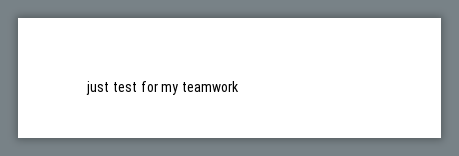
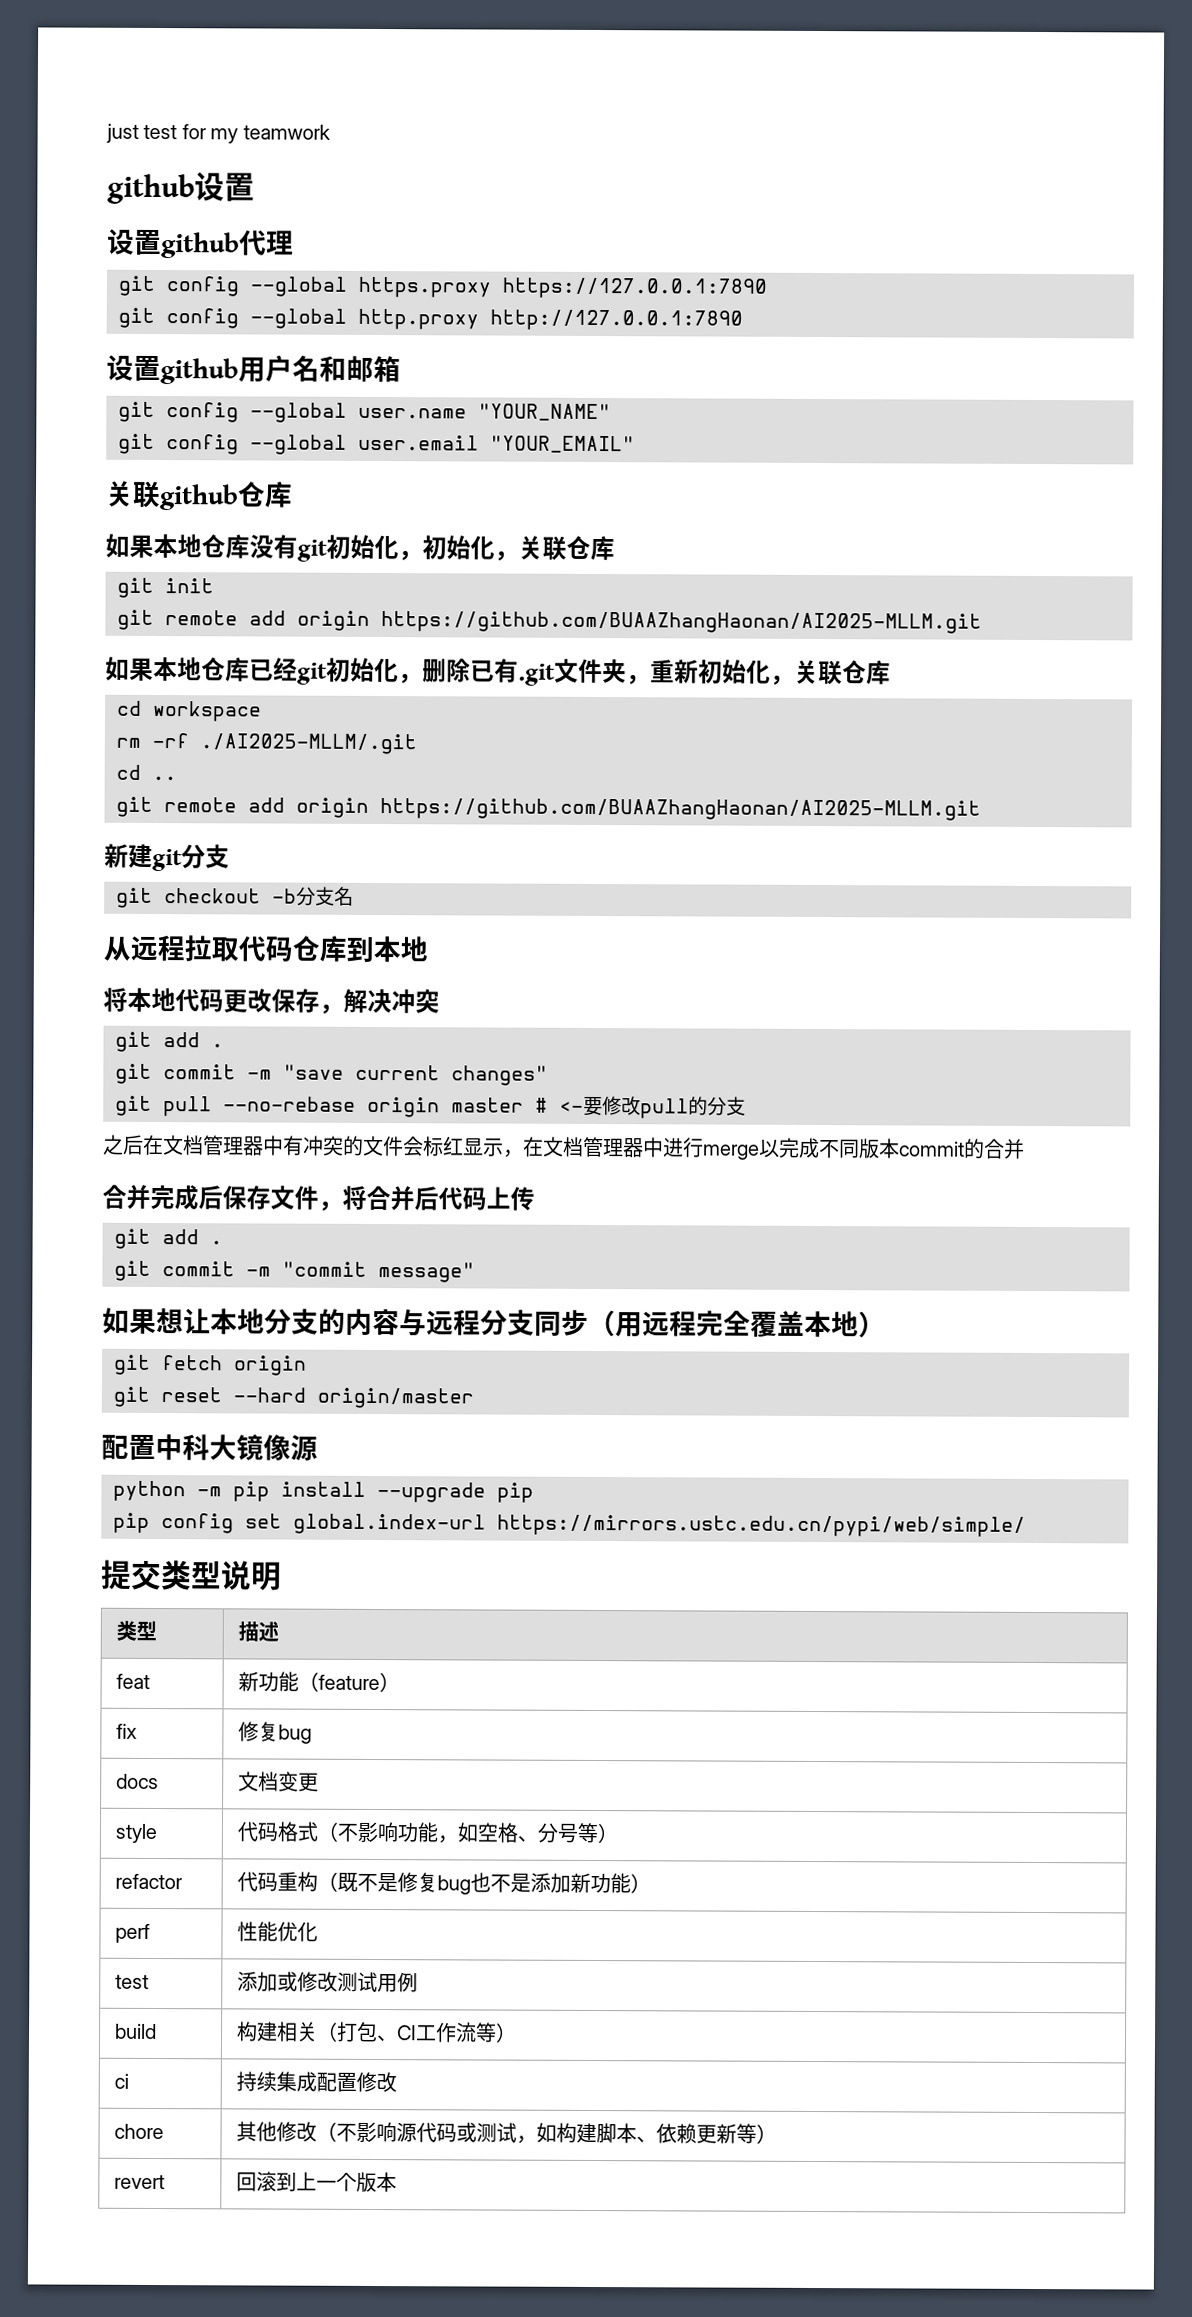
+ github设置
+ 设置github代理
+ git config --global https.proxy https://127.0.0.1:7890
+ git config --global http.proxy http://127.0.0.1:7890
+ 设置github用户名和邮箱
+ git config --global user.name "YOUR_NAME"
+ git config --global user.email "YOUR_EMAIL"
+ 关联github仓库
+ 如果本地仓库没有git初始化，初始化，关联仓库
+ git init
+ git remote add origin https://github.com/BUAAZhangHaonan/AI2025-MLLM.git
+ 如果本地仓库已经git初始化，删除已有.git文件夹，重新初始化，关联仓库
+ cd workspace
+ rm -rf ./AI2025-MLLM/.git
+ cd ..
+ git remote add origin https://github.com/BUAAZhangHaonan/AI2025-MLLM.git
+ 新建git分支
+ git checkout -b分支名
+ 从远程拉取代码仓库到本地
+ 将本地代码更改保存，解决冲突
+ git add .
+ git commit -m "save current changes"
+ git pull --no-rebase origin master # <-要修改pull的分支
+ 之后在文档管理器中有冲突的文件会标红显示，在文档管理器中进行merge以完成不同版本commit的合并
+ 合并完成后保存文件，将合并后代码上传
+ git add .
+ git commit -m "commit message"
+ 如果想让本地分支的内容与远程分支同步（用远程完全覆盖本地）
+ git fetch origin
+ git reset --hard origin/master
+ 配置中科大镜像源
+ python -m pip install --upgrade pip
+ pip config set global.index-url https://mirrors.ustc.edu.cn/pypi/web/simple/
+ 提交类型说明
+ 类型 | 描述
+ feat | 新功能（feature）
+ fix | 修复bug
+ docs | 文档变更
+ style | 代码格式（不影响功能，如空格、分号等）
+ refactor | 代码重构（既不是修复bug也不是添加新功能）
+ perf | 性能优化
+ test | 添加或修改测试用例
+ build | 构建相关（打包、CI工作流等）
+ ci | 持续集成配置修改
+ chore | 其他修改（不影响源代码或测试，如构建脚本、依赖更新等）
+ revert | 回滚到上一个版本

